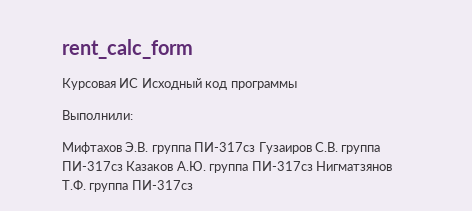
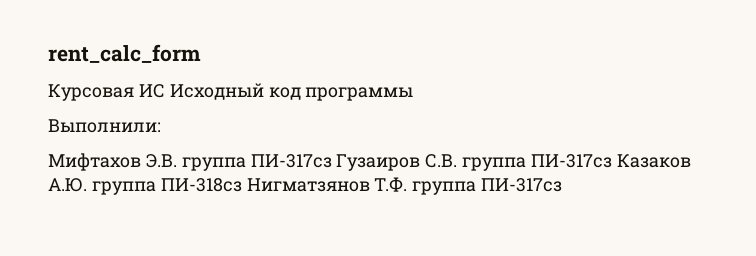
- Мифтахов Э.В. группа ПИ-317сз Гузаиров С.В. группа ПИ-317сз Казаков А.Ю. группа ПИ-317сз Нигматзянов Т.Ф. группа ПИ-317сз
+ Мифтахов Э.В. группа ПИ-317сз Гузаиров С.В. группа ПИ-317сз Казаков А.Ю. группа ПИ-318сз Нигматзянов Т.Ф. группа ПИ-317сз

